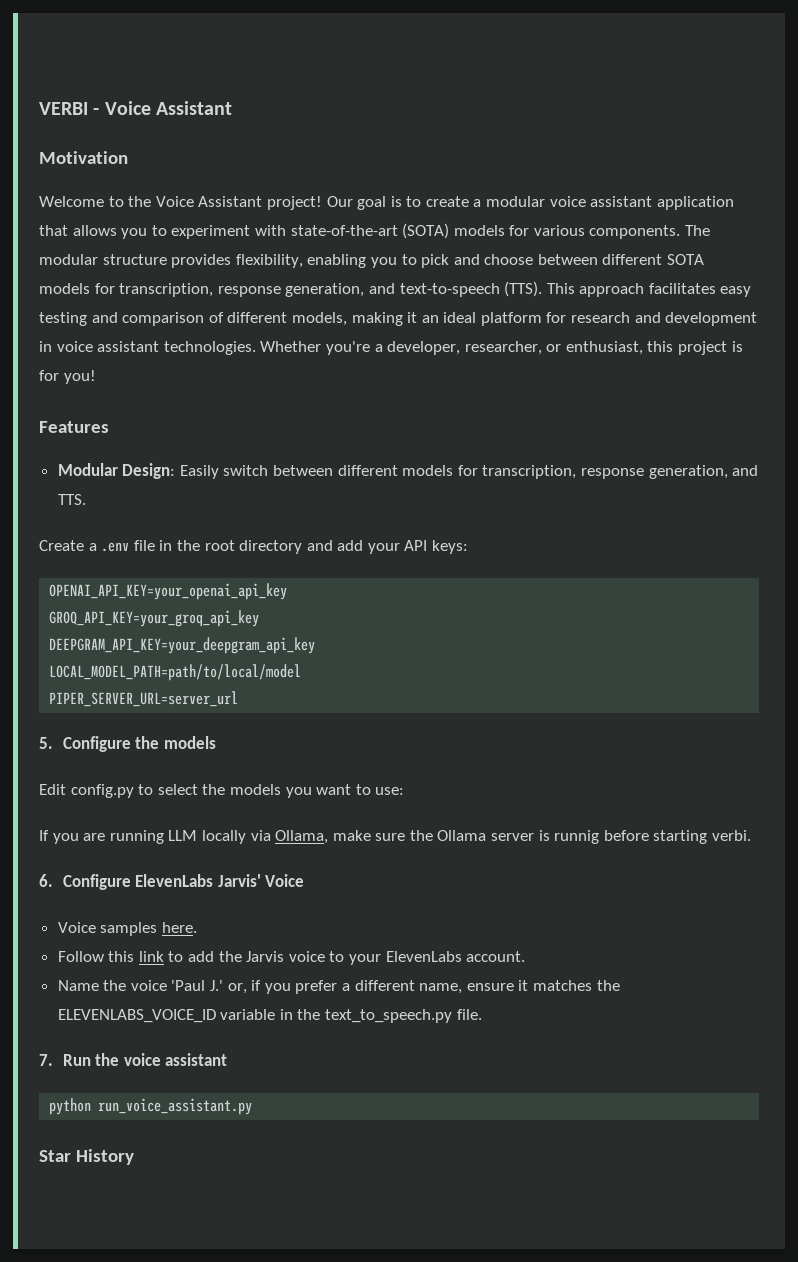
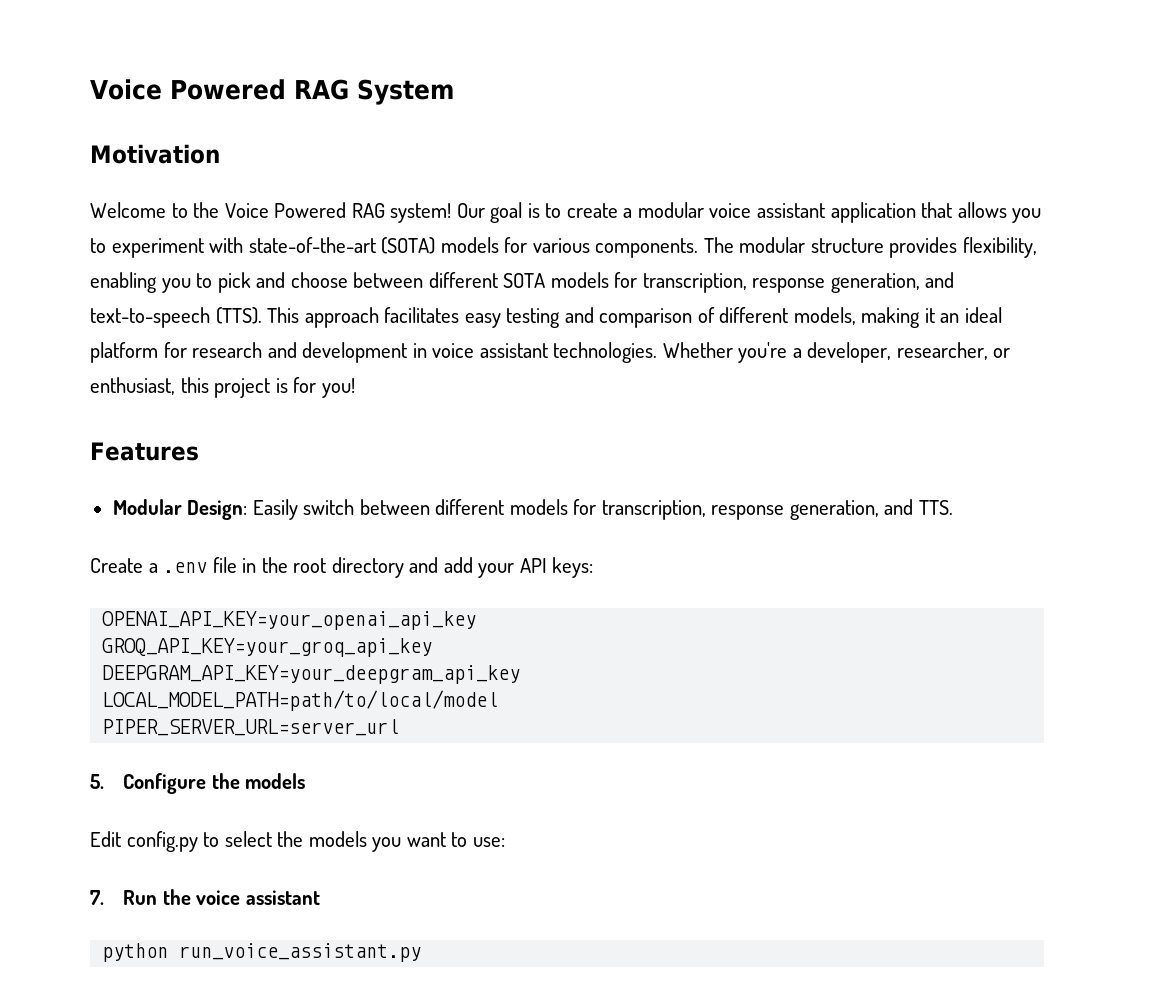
- VERBI - Voice Assistant
+ Voice Powered RAG System
- Welcome to the Voice Assistant project!
+ Welcome to the Voice Powered RAG system!
- If you are running LLM locally via Ollama, make sure the Ollama server is runnig before starting verbi.
- 6. Configure ElevenLabs Jarvis' Voice
- Voice samples here.
- Follow this link to add the Jarvis voice to your ElevenLabs account.
- Name the voice 'Paul J.' or, if you prefer a different name, ensure it matches the ELEVENLABS_VOICE_ID variable in the text_to_speech.py file.
- Star History

